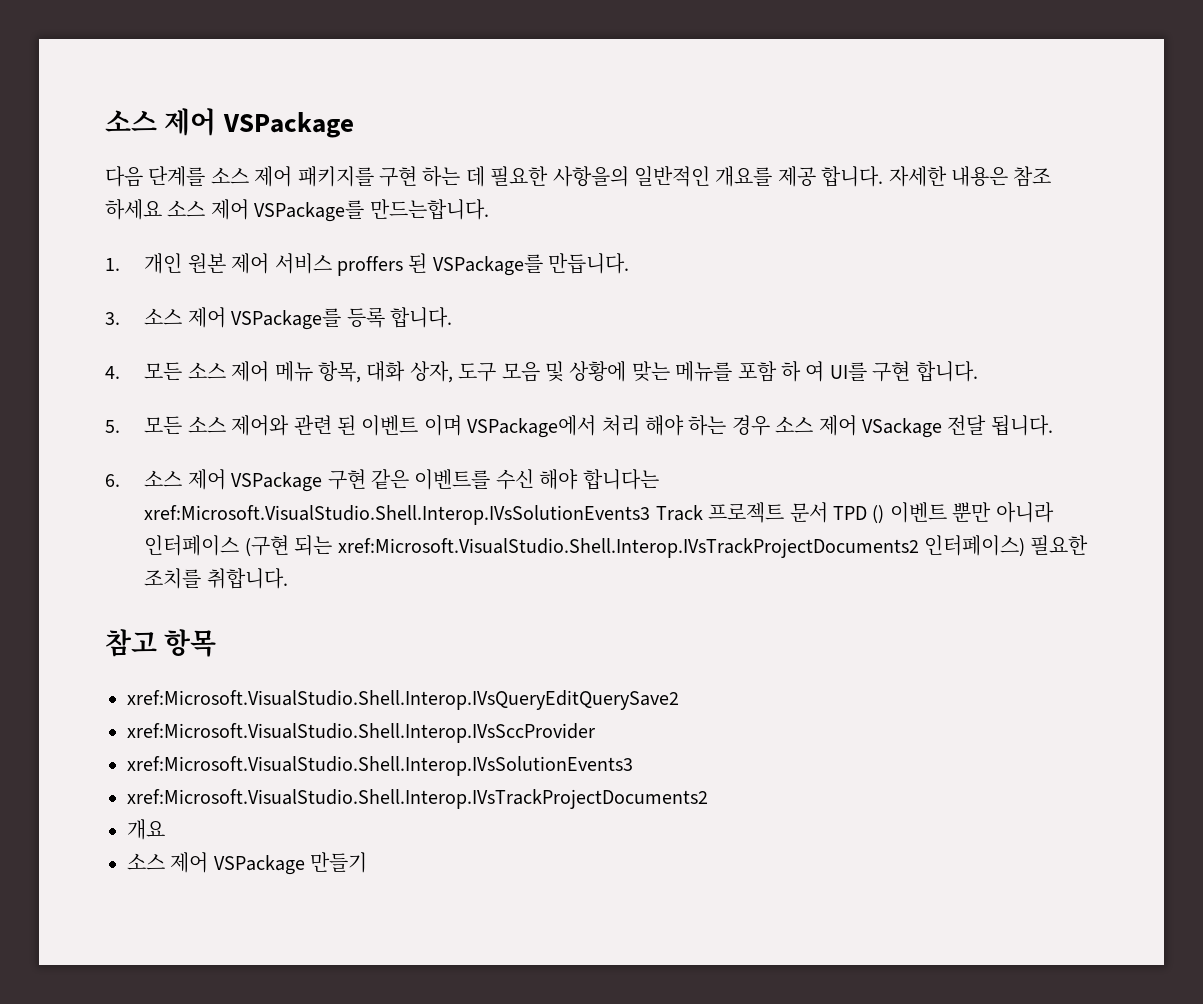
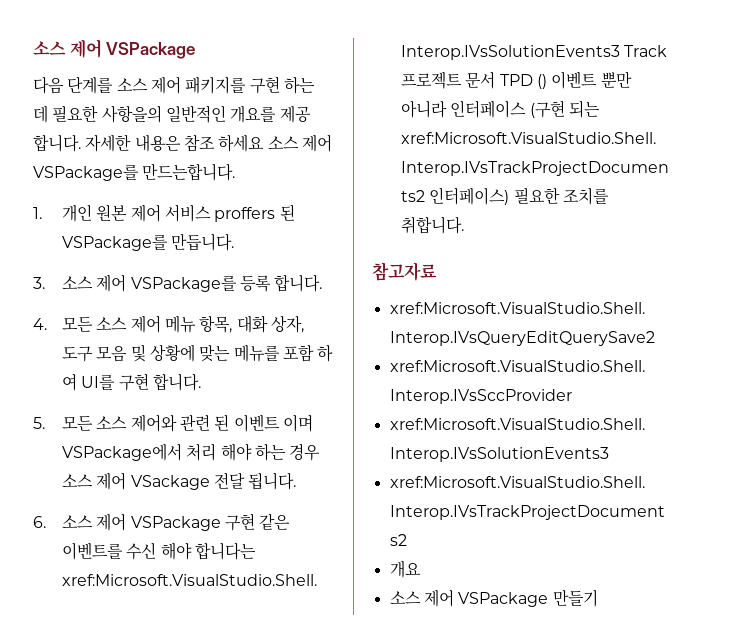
- 참고 항목
+ 참고자료

